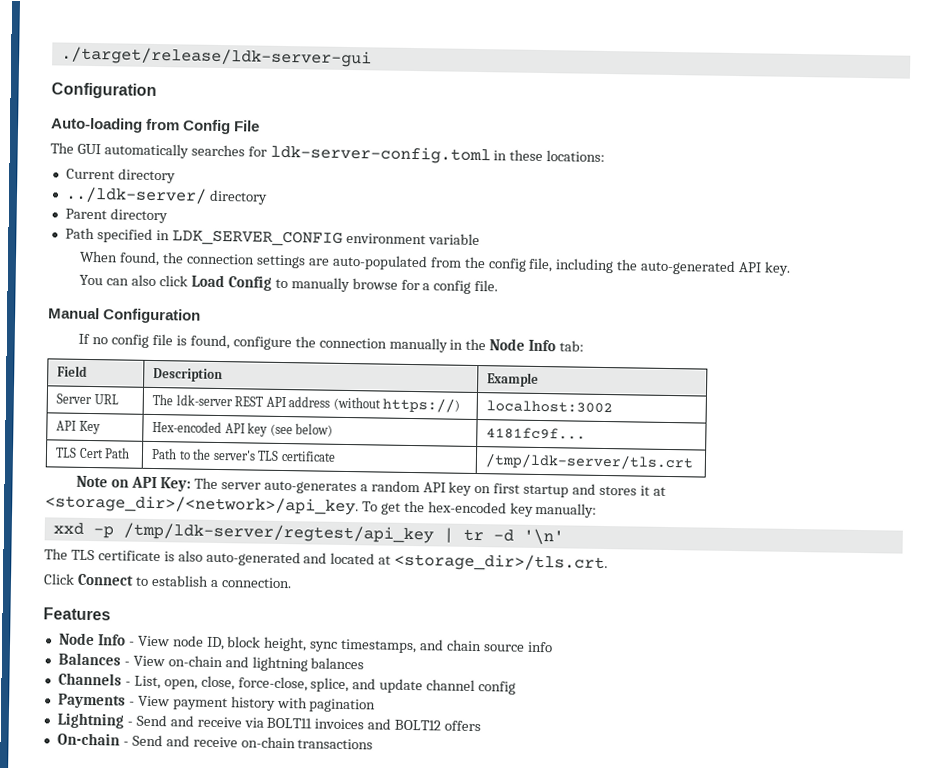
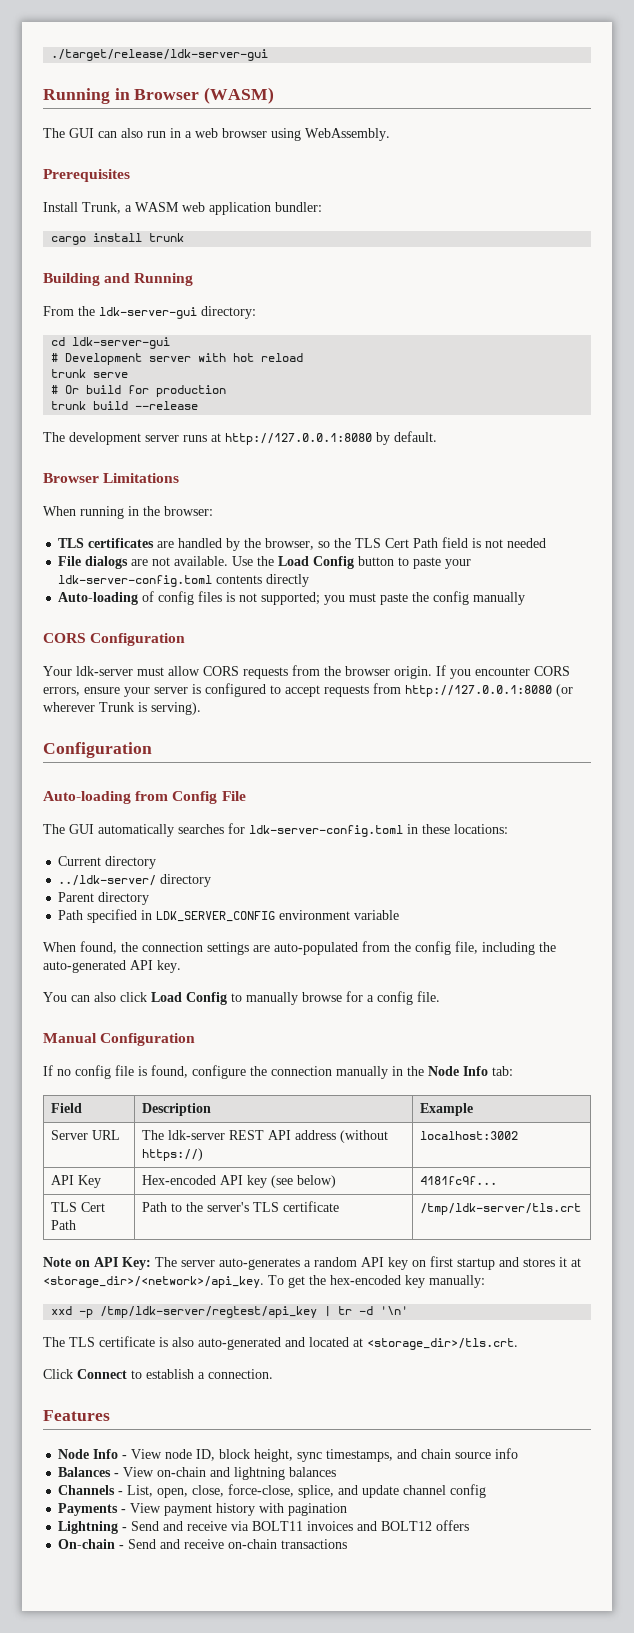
+ Running in Browser (WASM)
+ The GUI can also run in a web browser using WebAssembly.
+ Prerequisites
+ Install Trunk, a WASM web application bundler:
+ cargo install trunk
+ Building and Running
+ From the ldk-server-gui directory:
+ cd ldk-server-gui
+ # Development server with hot reload
+ trunk serve
+ # Or build for production
+ trunk build --release
+ The development server runs at http://127.0.0.1:8080 by default.
+ Browser Limitations
+ When running in the browser:
+ TLS certificates are handled by the browser, so the TLS Cert Path field is not needed
+ File dialogs are not available. Use the Load Config button to paste your ldk-server-config.toml contents directly
+ Auto-loading of config files is not supported; you must paste the config manually
+ CORS Configuration
+ Your ldk-server must allow CORS requests from the browser origin. If you encounter CORS errors, ensure your server is configured to accept requests from http://127.0.0.1:8080 (or wherever Trunk is serving).

